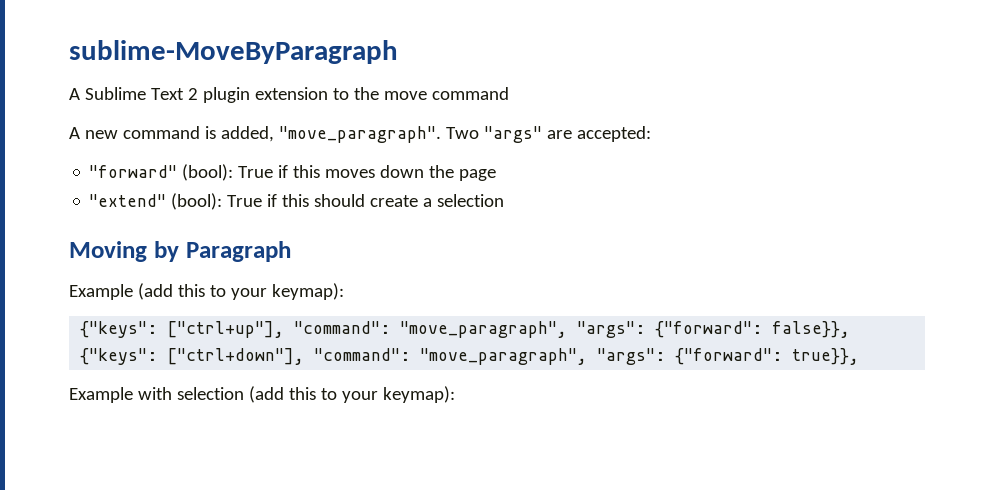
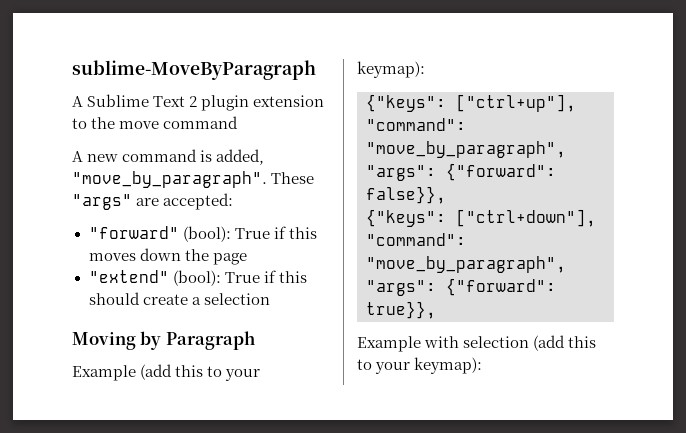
- A new command is added, "move_paragraph". Two "args" are accepted:
+ A new command is added, "move_by_paragraph". These "args" are accepted:
- {"keys": ["ctrl+up"], "command": "move_paragraph", "args": {"forward": false}},
+ {"keys": ["ctrl+up"], "command": "move_by_paragraph", "args": {"forward": false}},
- {"keys": ["ctrl+down"], "command": "move_paragraph", "args": {"forward": true}},
+ {"keys": ["ctrl+down"], "command": "move_by_paragraph", "args": {"forward": true}},

